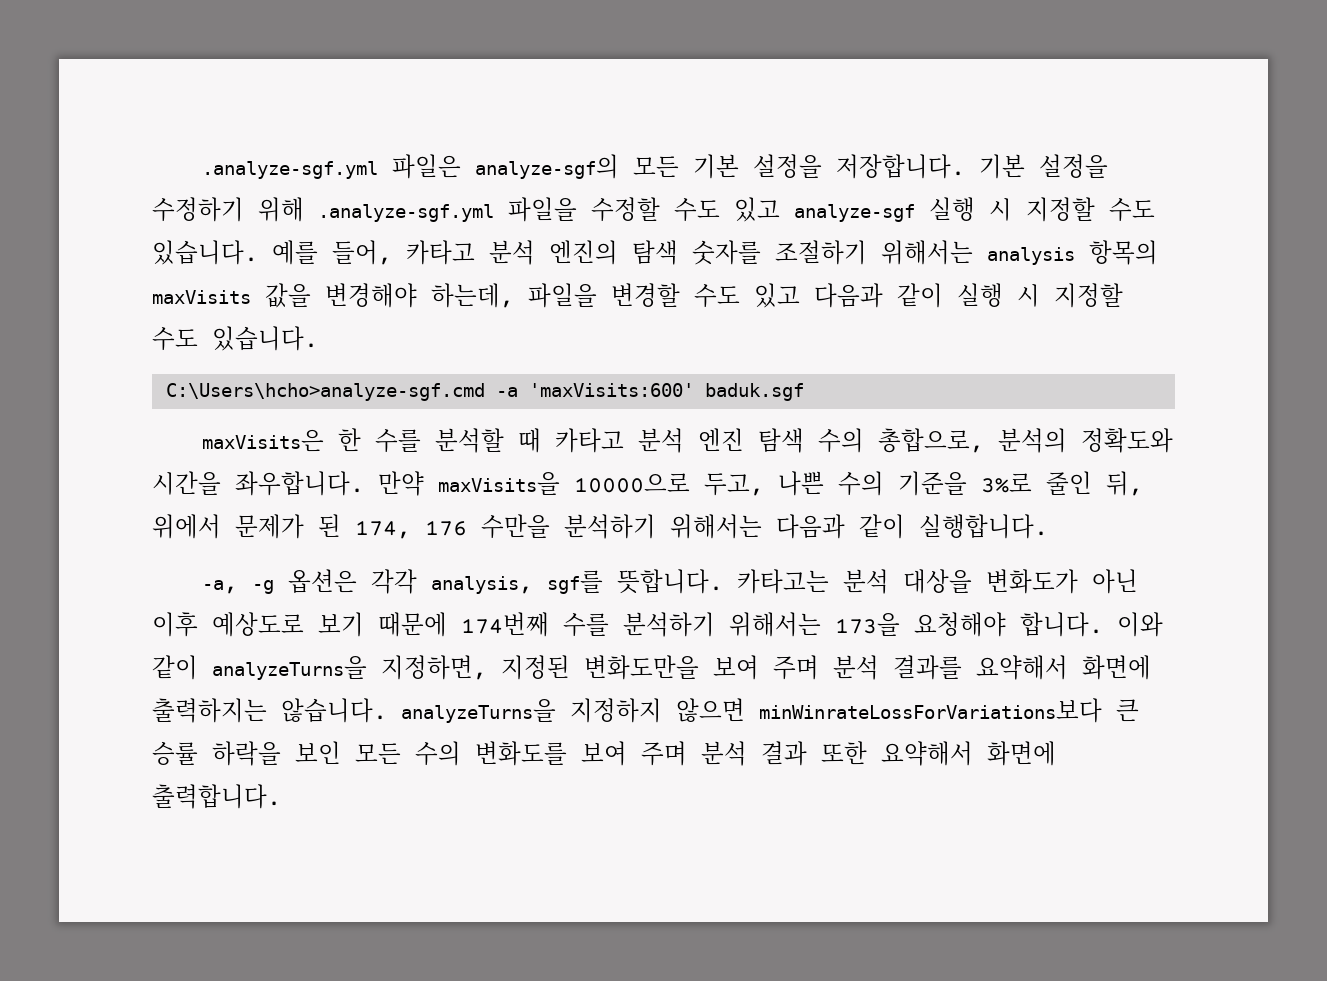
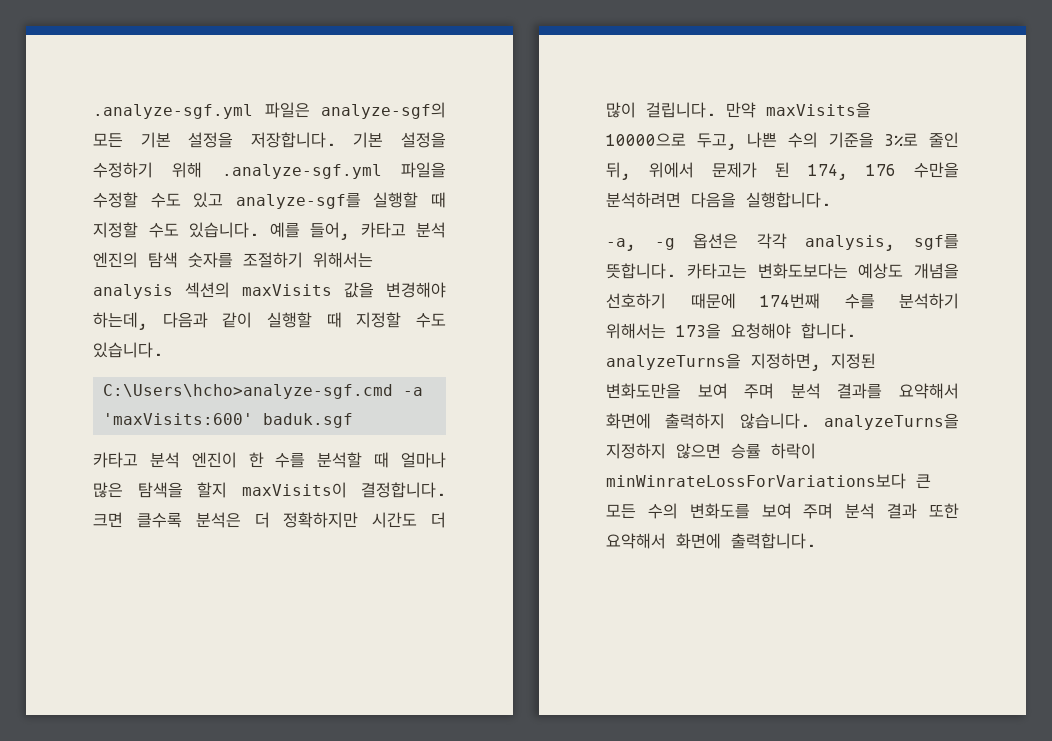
- 기본 설정을 수정하기 위해 .analyze-sgf.yml 파일을 수정할 수도 있고 analyze-sgf 실행 시 지정할 수도 있습니다.
+ 기본 설정을 수정하기 위해 .analyze-sgf.yml 파일을 수정할 수도 있고 analyze-sgf를 실행할 때 지정할 수도 있습니다.
- 예를 들어, 카타고 분석 엔진의 탐색 숫자를 조절하기 위해서는 analysis 항목의 maxVisits 값을 변경해야 하는데, 파일을 변경할 수도 있고 다음과 같이 실행 시 지정할 수도 있습니다.
+ 예를 들어, 카타고 분석 엔진의 탐색 숫자를 조절하기 위해서는 analysis 섹션의 maxVisits 값을 변경해야 하는데, 다음과 같이 실행할 때 지정할 수도 있습니다.
- maxVisits은 한 수를 분석할 때 카타고 분석 엔진 탐색 수의 총합으로, 분석의 정확도와 시간을 좌우합니다.
+ 카타고 분석 엔진이 한 수를 분석할 때 얼마나 많은 탐색을 할지 maxVisits이 결정합니다. 크면 클수록 분석은 더 정확하지만 시간도 더 많이 걸립니다.
- 만약 maxVisits을 10000으로 두고, 나쁜 수의 기준을 3%로 줄인 뒤, 위에서 문제가 된 174, 176 수만을 분석하기 위해서는 다음과 같이 실행합니다.
+ 만약 maxVisits을 10000으로 두고, 나쁜 수의 기준을 3%로 줄인 뒤, 위에서 문제가 된 174, 176 수만을 분석하려면 다음을 실행합니다.
- 카타고는 분석 대상을 변화도가 아닌 이후 예상도로 보기 때문에 174번째 수를 분석하기 위해서는 173을 요청해야 합니다. 이와 같이 analyzeTurns을 지정하면, 지정된 변화도만을 보여 주며 분석 결과를 요약해서 화면에 출력하지는 않습니다. analyzeTurns을 지정하지 않으면 minWinrateLossForVariations보다 큰 승률 하락을 보인 모든 수의 변화도를 보여 주며 분석 결과 또한 요약해서 화면에 출력합니다.
+ 카타고는 변화도보다는 예상도 개념을 선호하기 때문에 174번째 수를 분석하기 위해서는 173을 요청해야 합니다. analyzeTurns을 지정하면, 지정된 변화도만을 보여 주며 분석 결과를 요약해서 화면에 출력하지 않습니다. analyzeTurns을 지정하지 않으면 승률 하락이 minWinrateLossForVariations보다 큰 모든 수의 변화도를 보여 주며 분석 결과 또한 요약해서 화면에 출력합니다.

